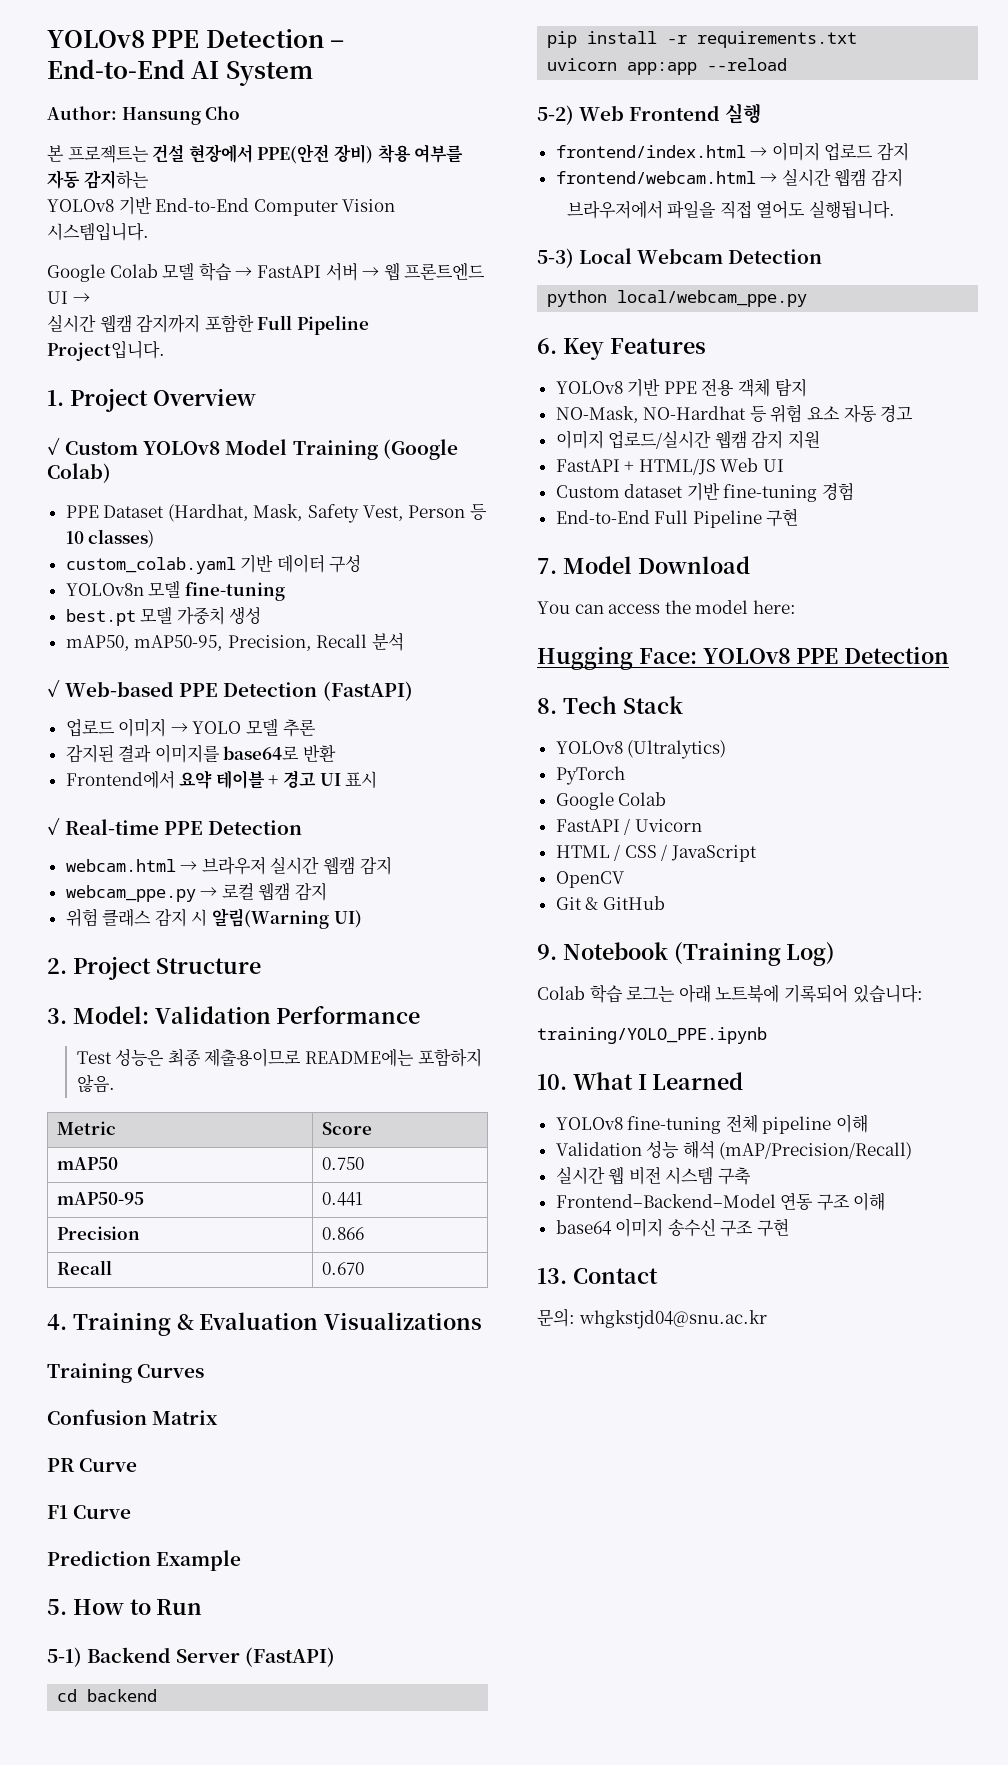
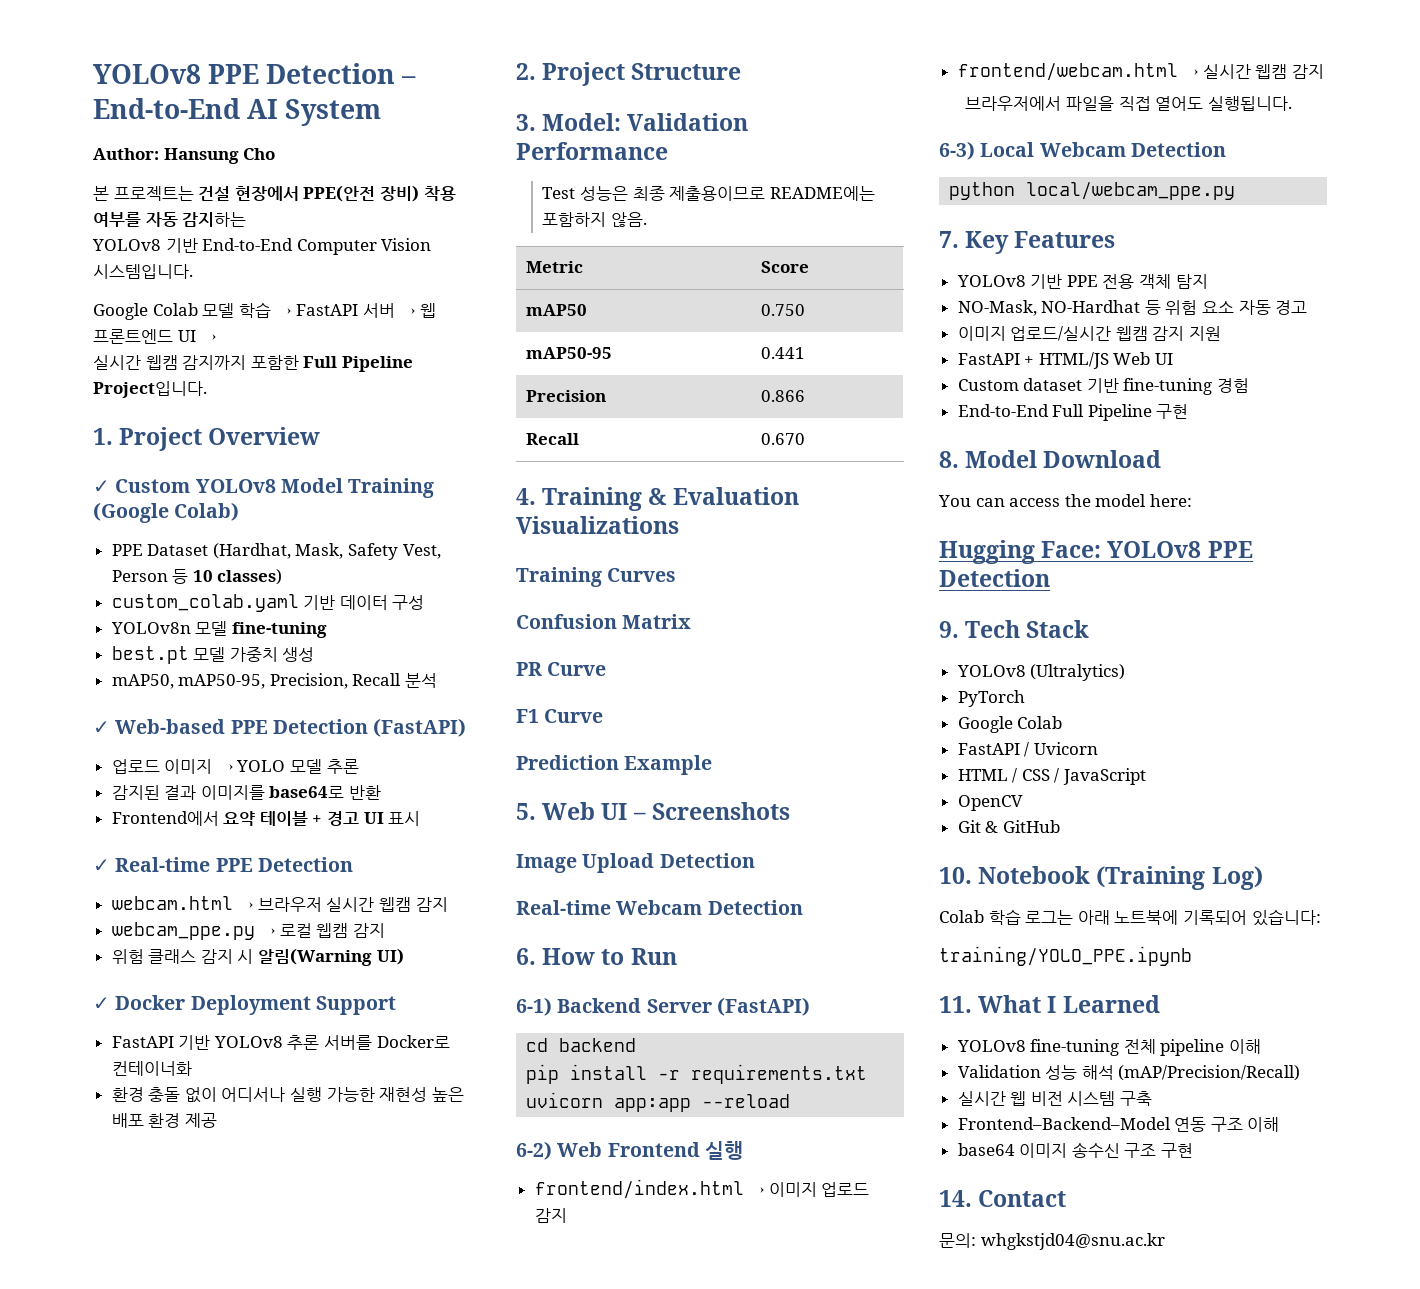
+ ✓ Docker Deployment Support
+ FastAPI 기반 YOLOv8 추론 서버를 Docker로 컨테이너화
+ 환경 충돌 없이 어디서나 실행 가능한 재현성 높은 배포 환경 제공
- 5. How to Run
+ 5. Web UI – Screenshots
+ Image Upload Detection
+ Real-time Webcam Detection
+ 6. How to Run
- 5-1) Backend Server (FastAPI)
+ 6-1) Backend Server (FastAPI)
- 5-2) Web Frontend 실행
+ 6-2) Web Frontend 실행
- 5-3) Local Webcam Detection
+ 6-3) Local Webcam Detection
- 6. Key Features
+ 7. Key Features
- 7. Model Download
+ 8. Model Download
- 8. Tech Stack
+ 9. Tech Stack
- 9. Notebook (Training Log)
+ 10. Notebook (Training Log)
- 10. What I Learned
+ 11. What I Learned
- 13. Contact
+ 14. Contact

